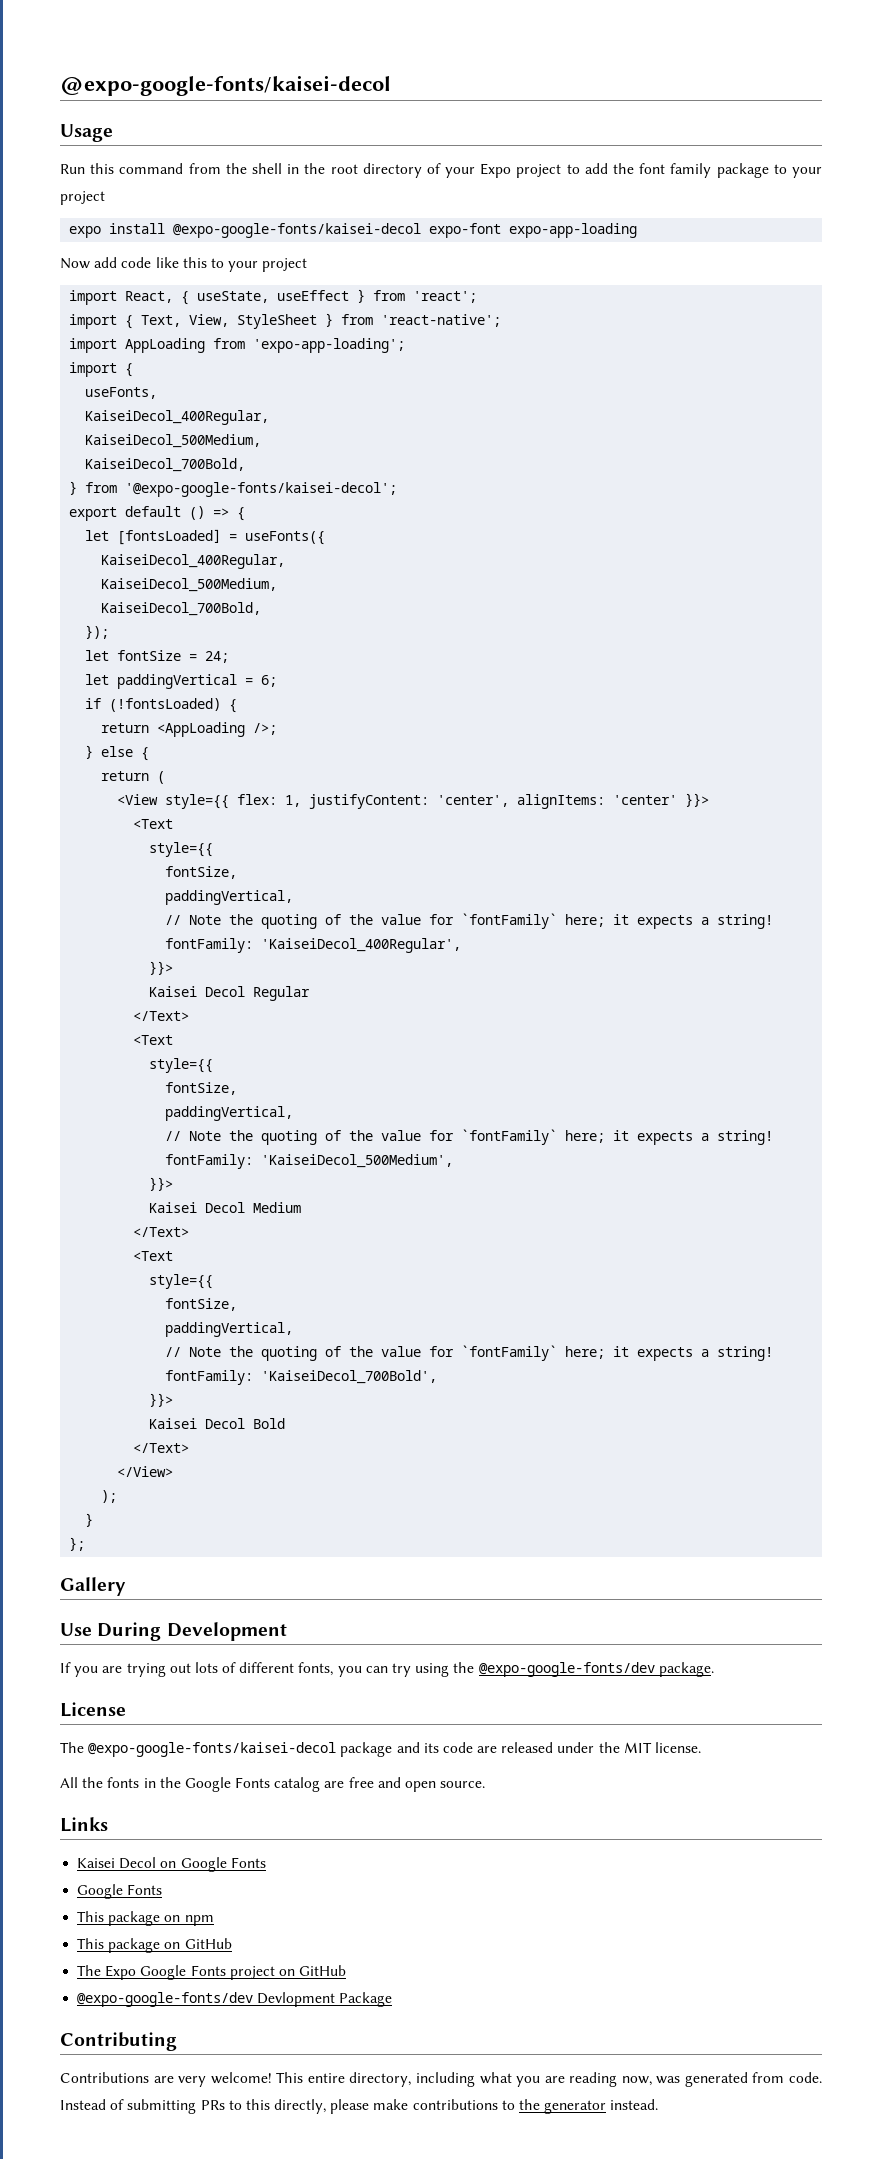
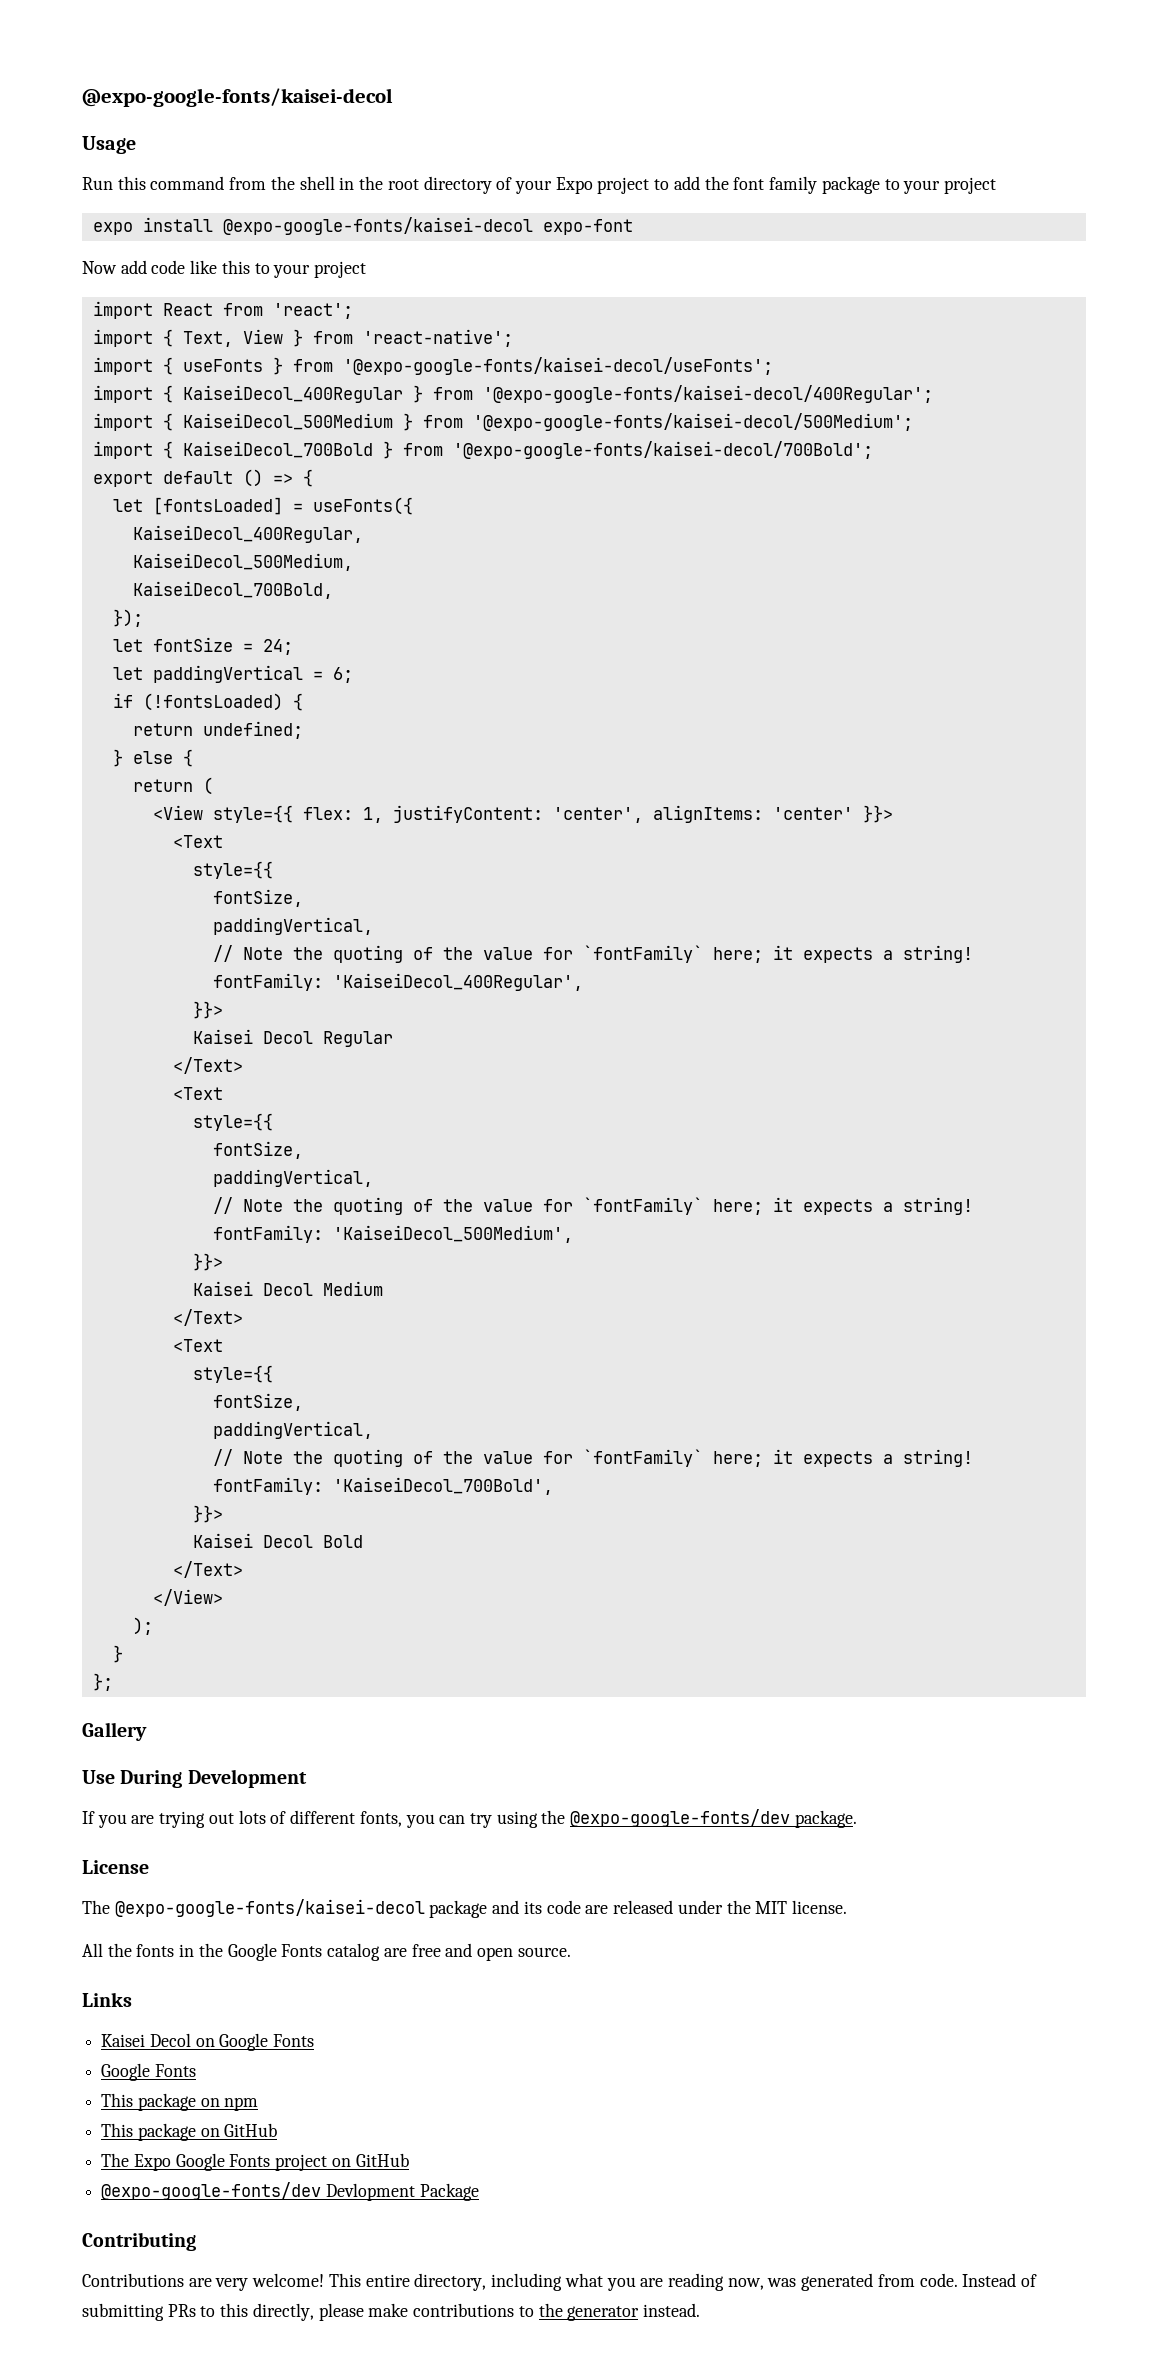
- expo install @expo-google-fonts/kaisei-decol expo-font expo-app-loading
+ expo install @expo-google-fonts/kaisei-decol expo-font
- import React, { useState, useEffect } from 'react';
+ import React from 'react';
- import { Text, View, StyleSheet } from 'react-native';
+ import { Text, View } from 'react-native';
- import AppLoading from 'expo-app-loading';
- import {
- useFonts,
- KaiseiDecol_400Regular,
- KaiseiDecol_500Medium,
- KaiseiDecol_700Bold,
- } from '@expo-google-fonts/kaisei-decol';
+ import { useFonts } from '@expo-google-fonts/kaisei-decol/useFonts';
+ import { KaiseiDecol_400Regular } from '@expo-google-fonts/kaisei-decol/400Regular';
+ import { KaiseiDecol_500Medium } from '@expo-google-fonts/kaisei-decol/500Medium';
+ import { KaiseiDecol_700Bold } from '@expo-google-fonts/kaisei-decol/700Bold';
- return <AppLoading />;
+ return undefined;

